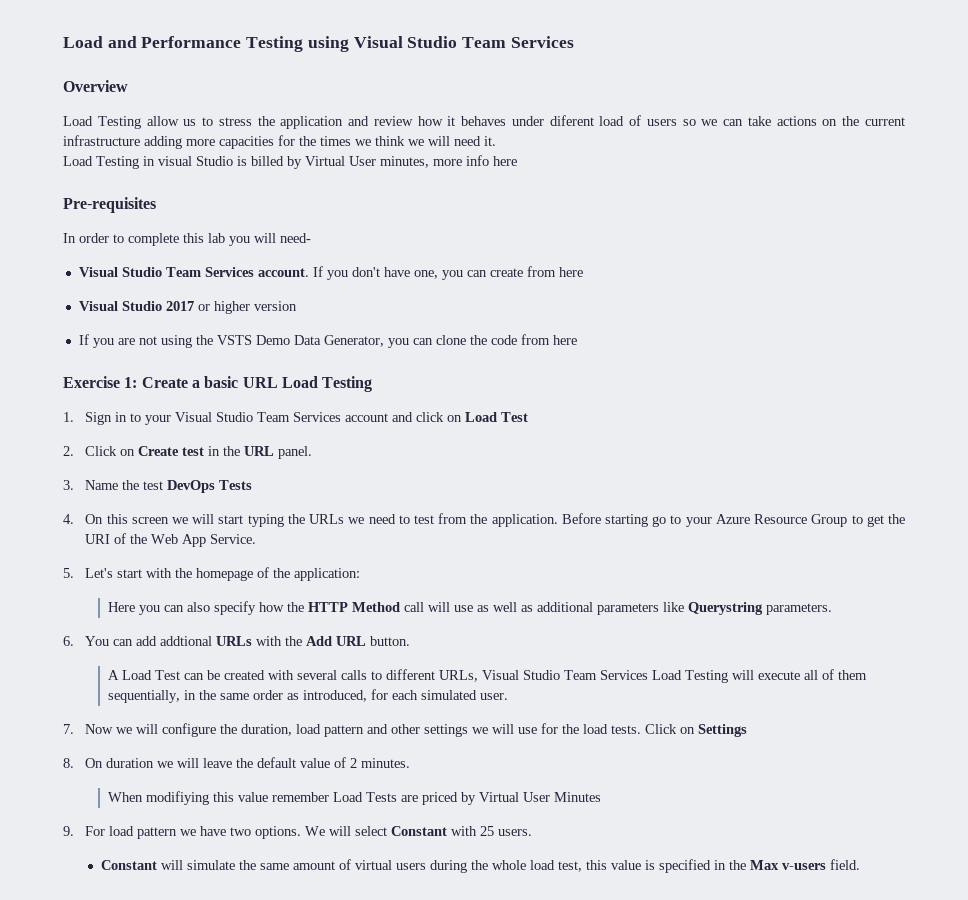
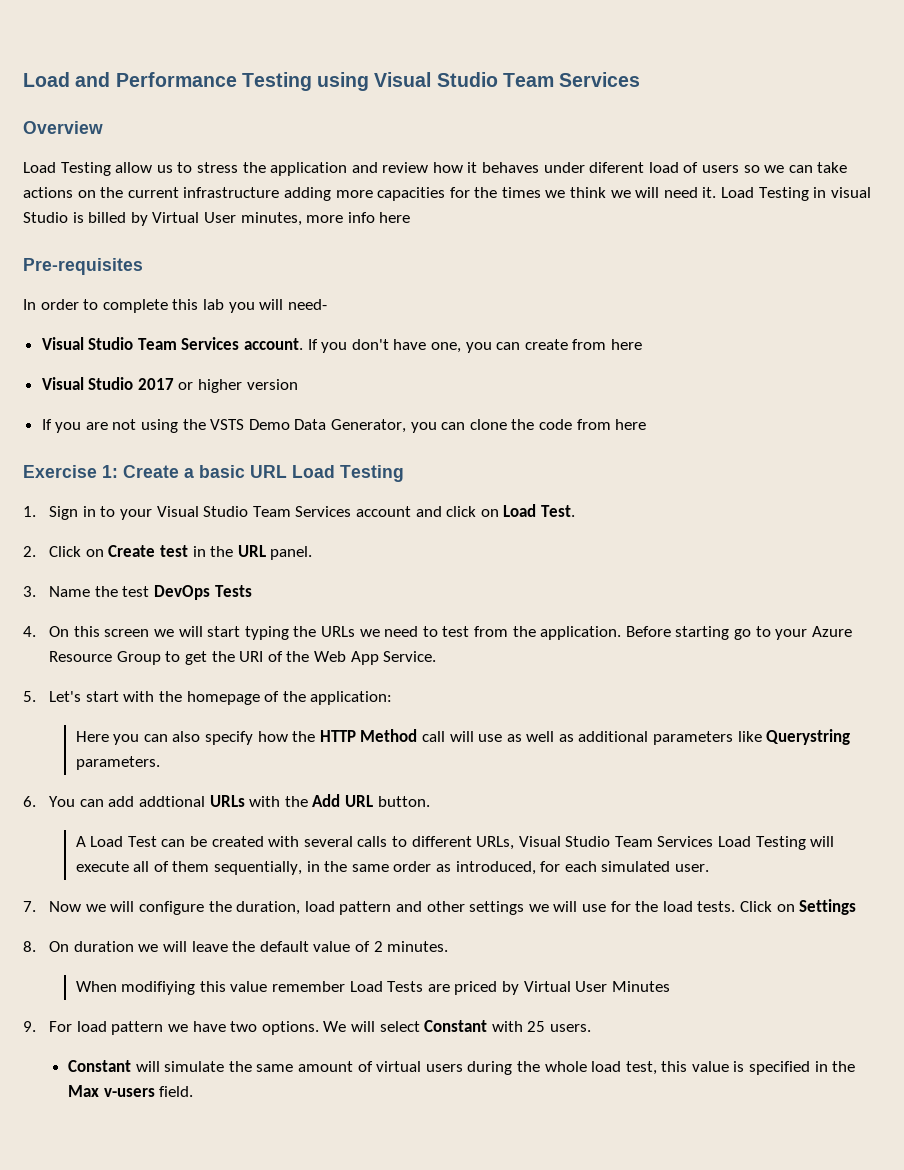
- Load Testing allow us to stress the application and review how it behaves under diferent load of users so we can take actions on the current infrastructure adding more capacities for the times we think we will need it.
- Load Testing in visual Studio is billed by Virtual User minutes, more info here
+ Load Testing allow us to stress the application and review how it behaves under diferent load of users so we can take actions on the current infrastructure adding more capacities for the times we think we will need it. Load Testing in visual Studio is billed by Virtual User minutes, more info here
- 1. Sign in to your Visual Studio Team Services account and click on Load Test
+ 1. Sign in to your Visual Studio Team Services account and click on Load Test.

